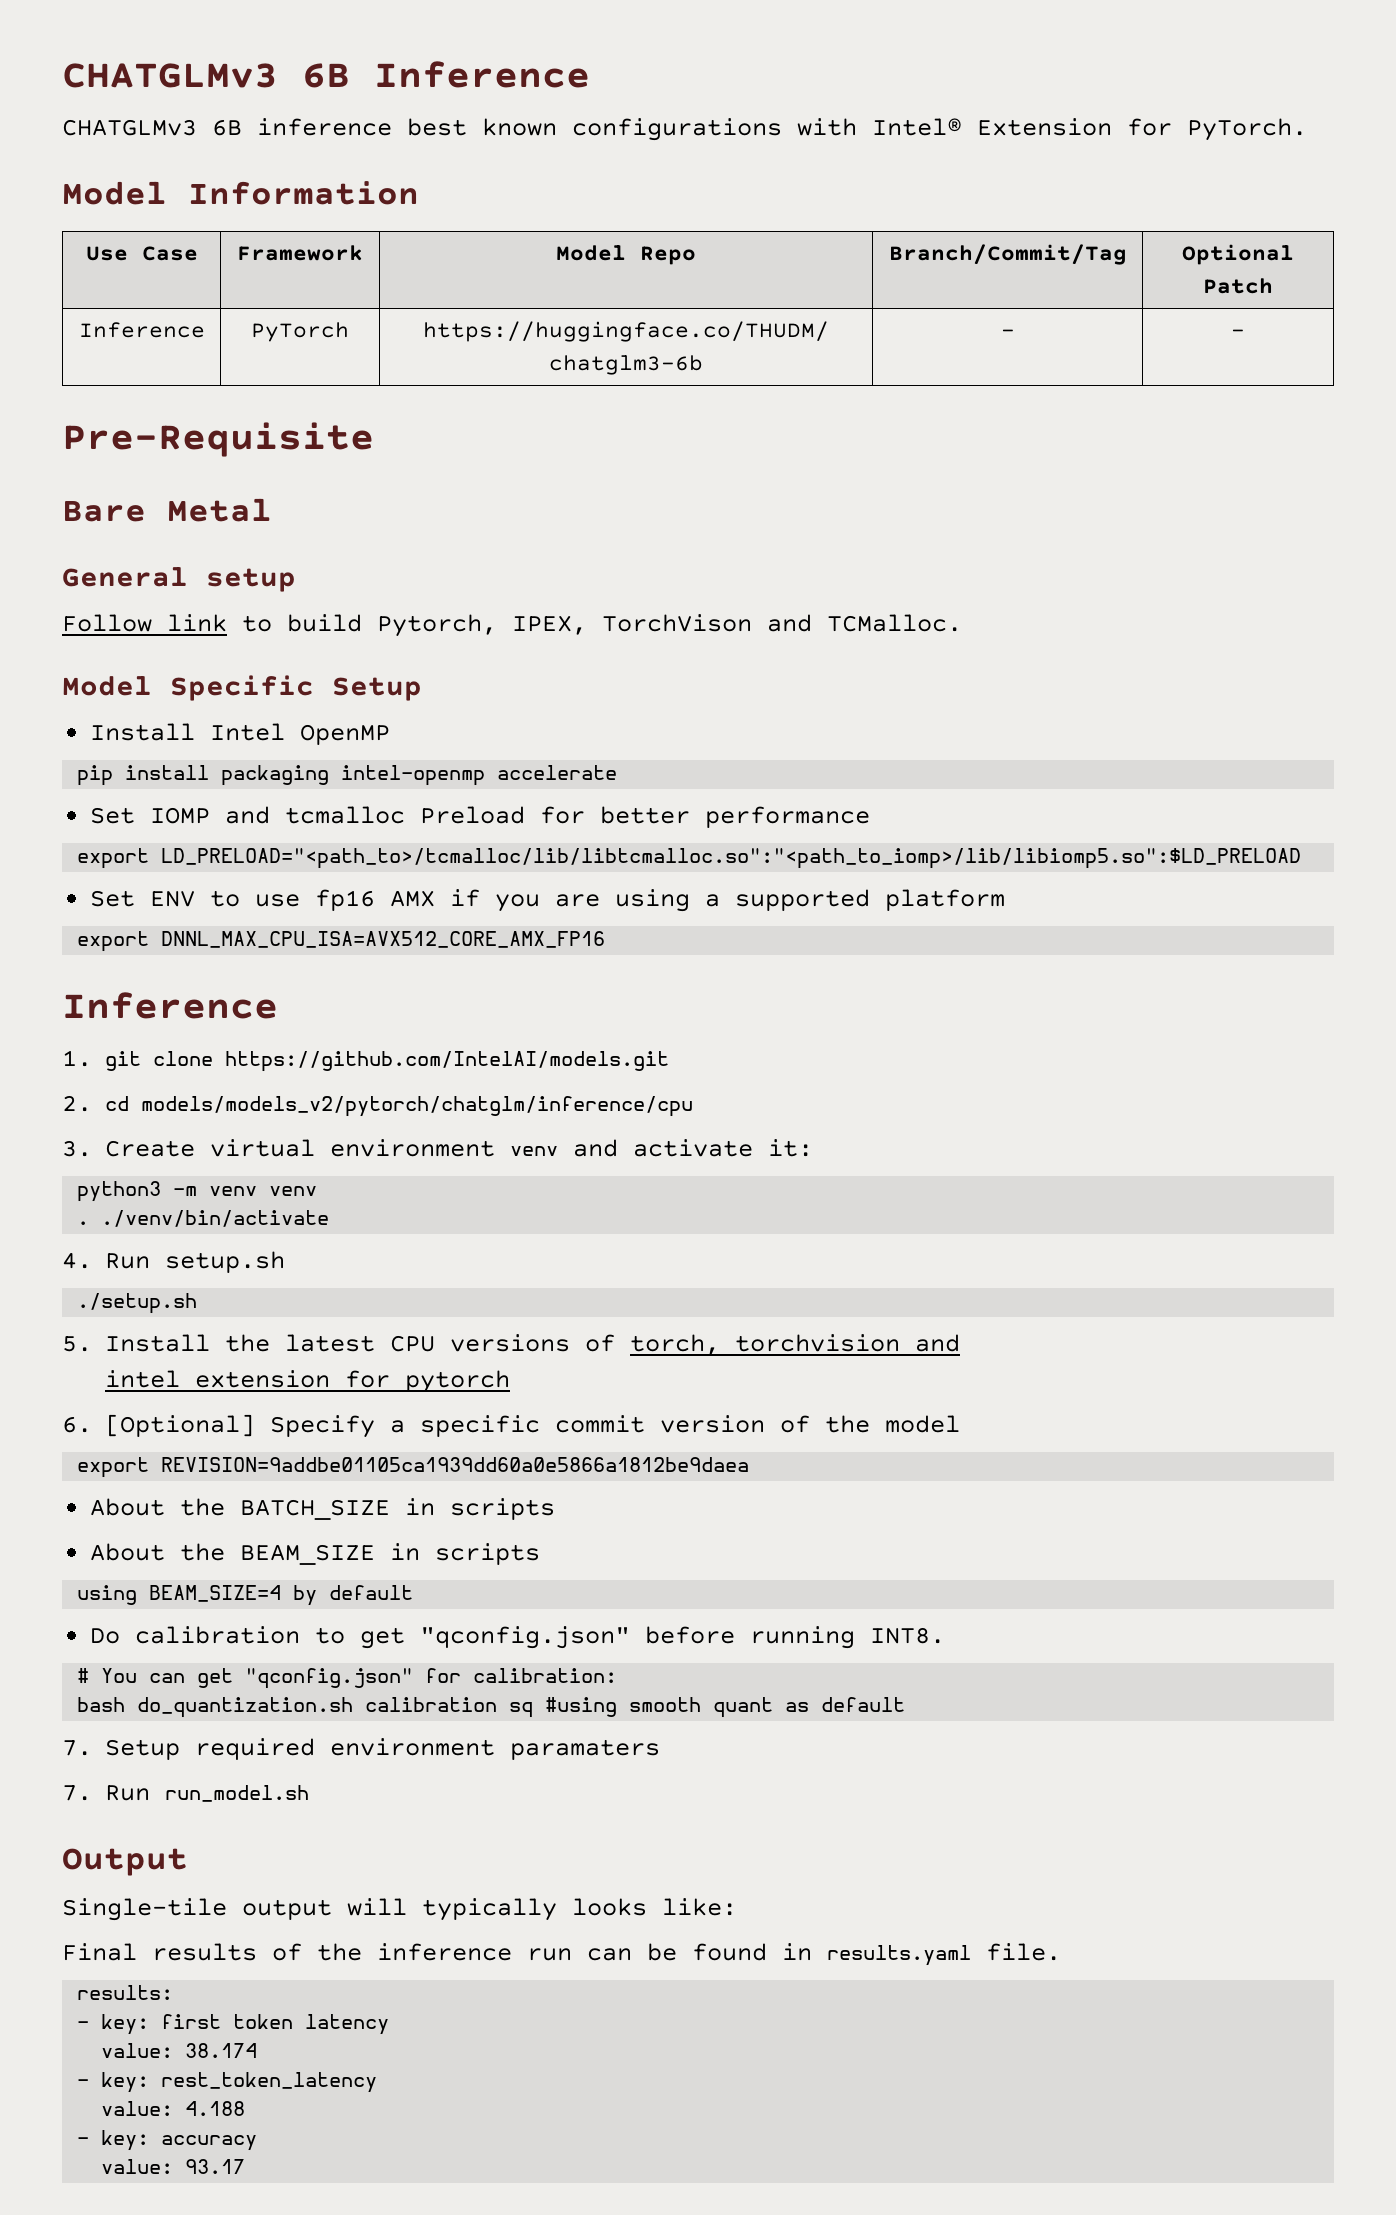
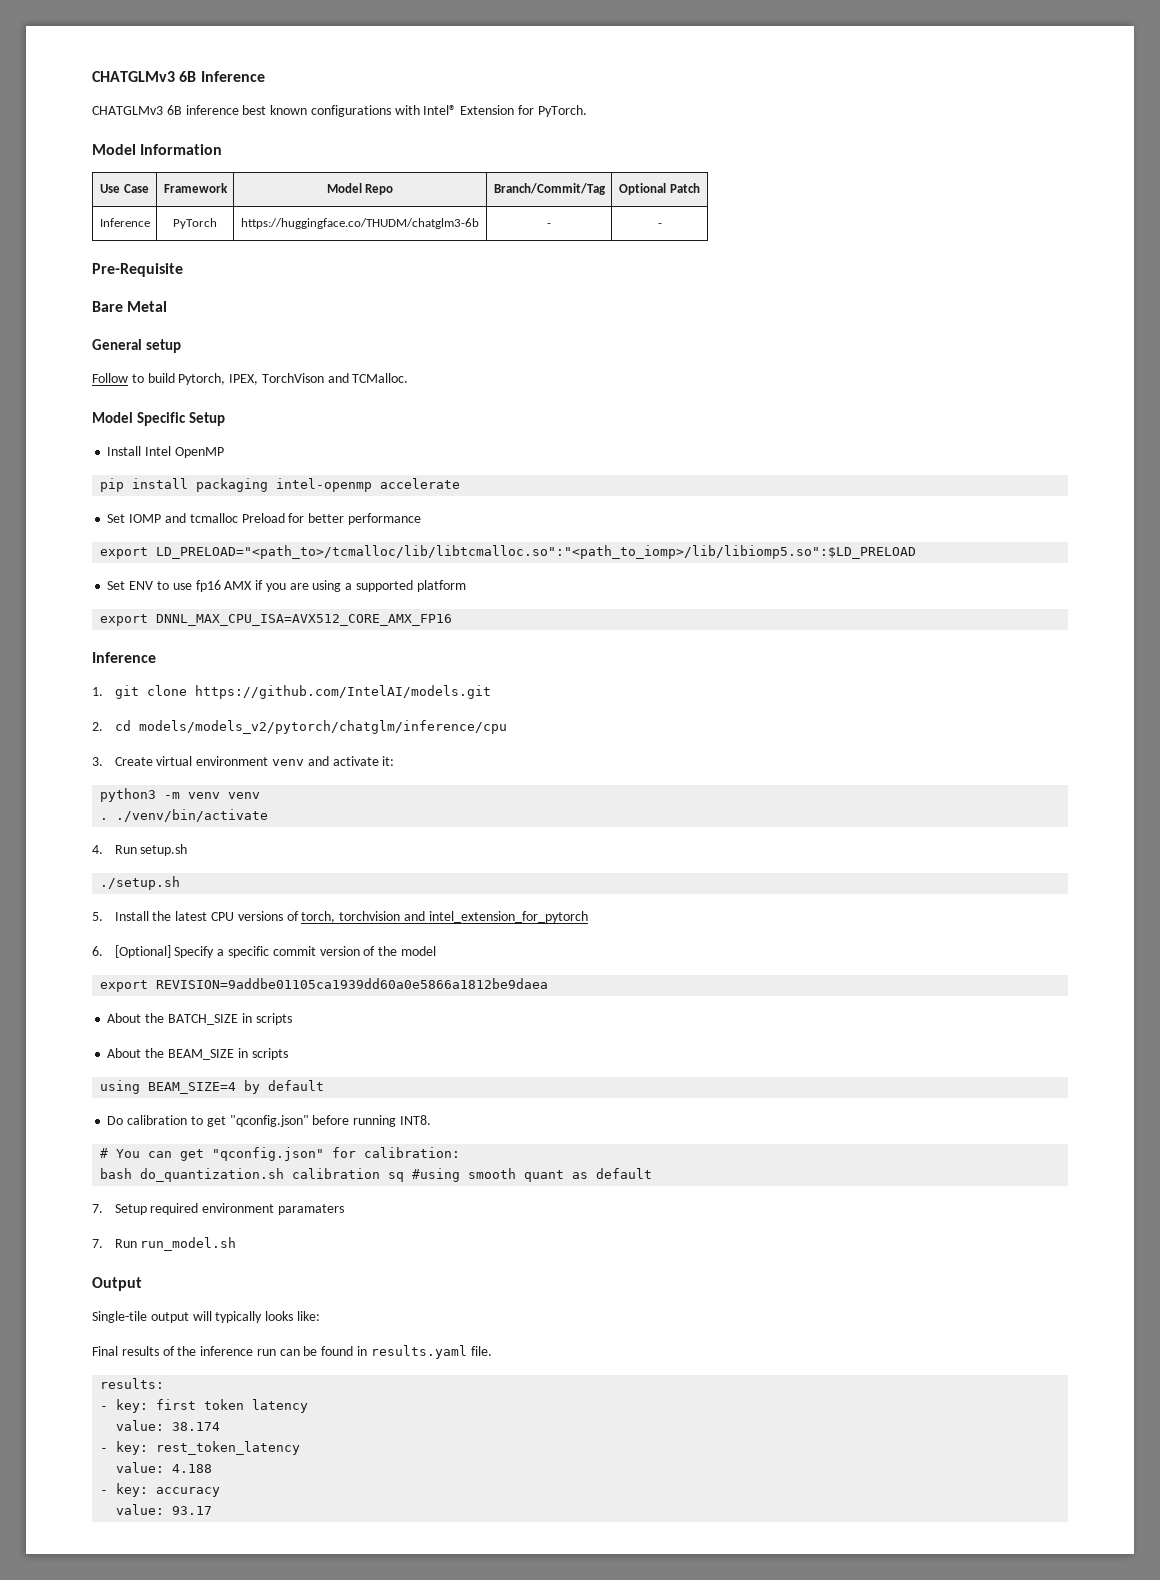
- Follow link to build Pytorch, IPEX, TorchVison and TCMalloc.
+ Follow to build Pytorch, IPEX, TorchVison and TCMalloc.

